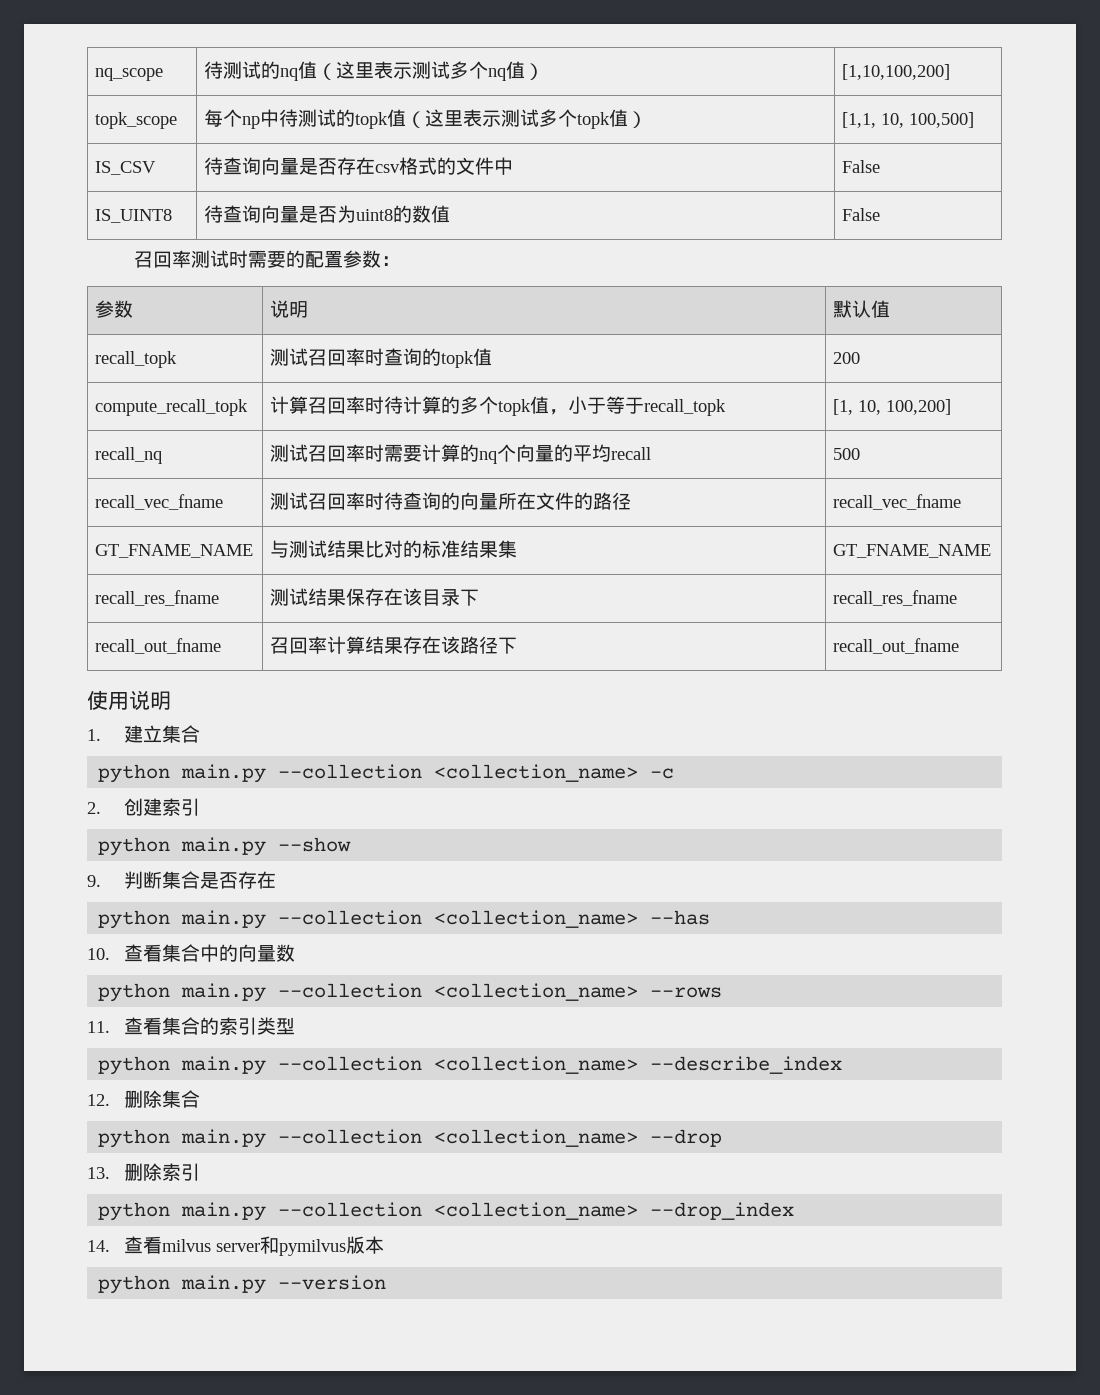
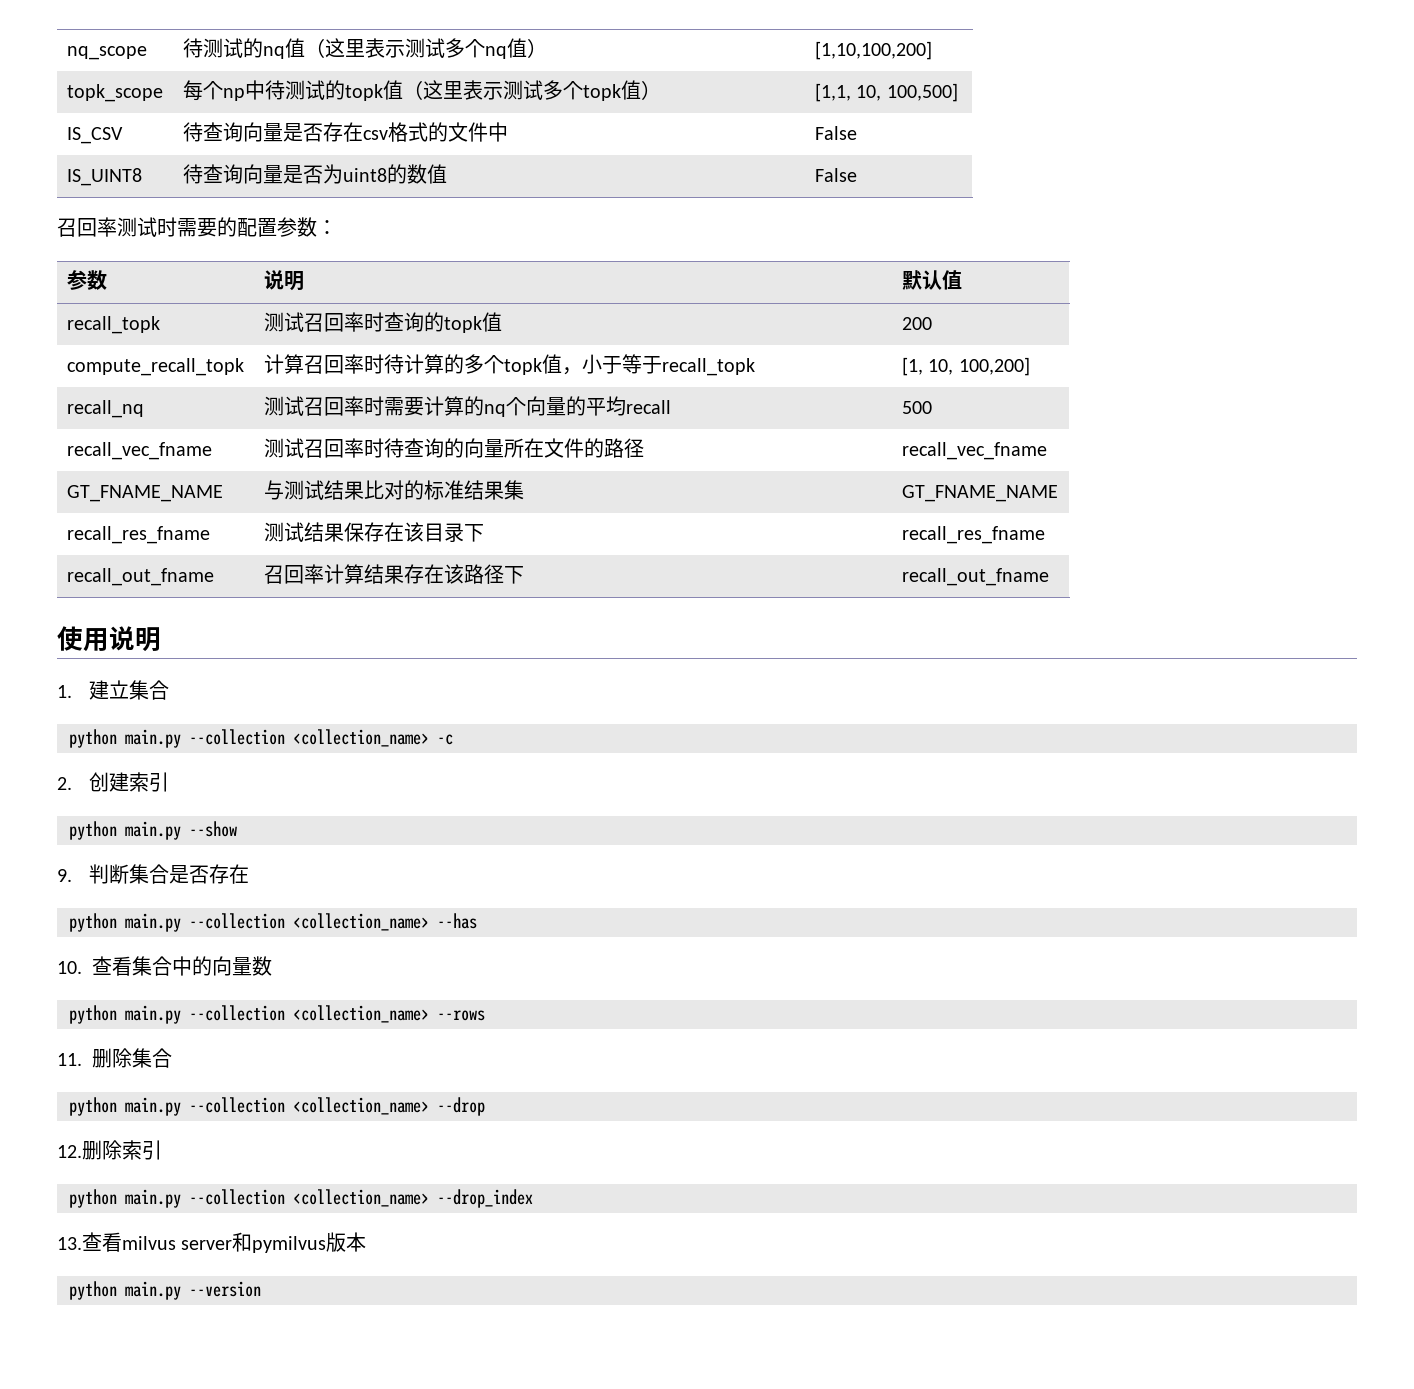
- 11.查看集合的索引类型
- python main.py --collection <collection_name> --describe_index
- 12.删除集合
+ 11.删除集合
- 13.删除索引
+ 12.删除索引
- 14.查看milvus server和pymilvus版本
+ 13.查看milvus server和pymilvus版本

